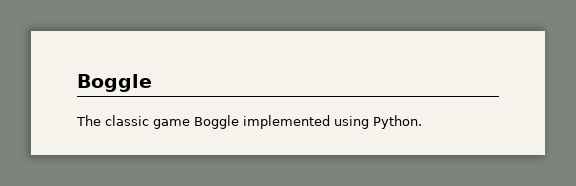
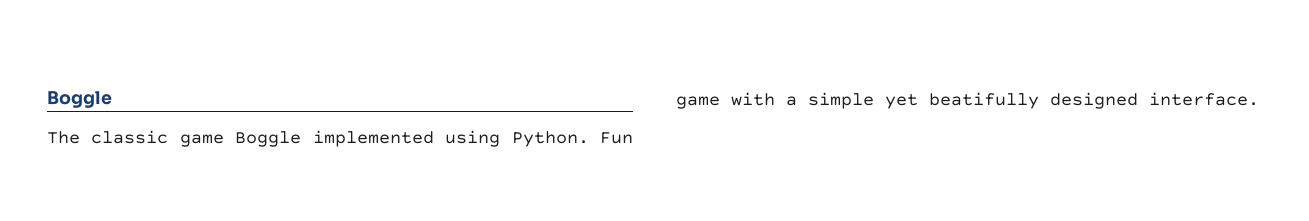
+ Fun game with a simple yet beatifully designed interface.

